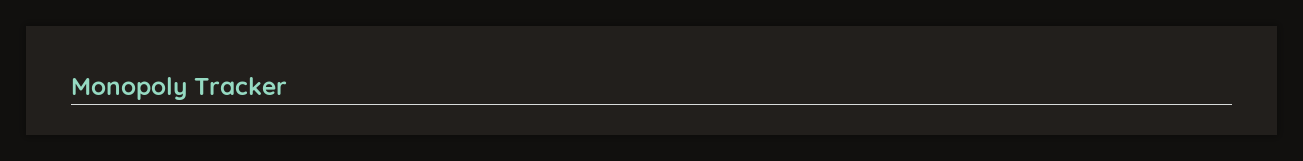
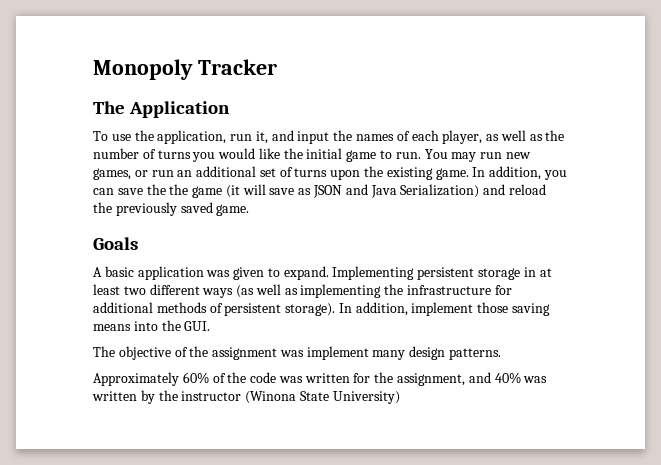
+ The Application
+ To use the application, run it, and input the names of each player, as well as the number of turns you would like the initial game to run. You may run new games, or run an additional set of turns upon the existing game. In addition, you can save the the game (it will save as JSON and Java Serialization) and reload the previously saved game.
+ Goals
+ A basic application was given to expand. Implementing persistent storage in at least two different ways (as well as implementing the infrastructure for additional methods of persistent storage). In addition, implement those saving means into the GUI.
+ The objective of the assignment was implement many design patterns.
+ Approximately 60% of the code was written for the assignment, and 40% was written by the instructor (Winona State University)

